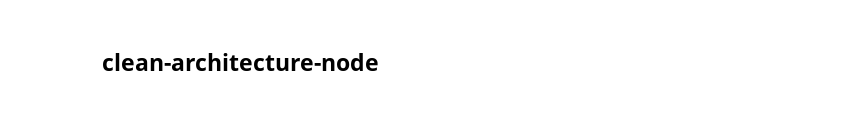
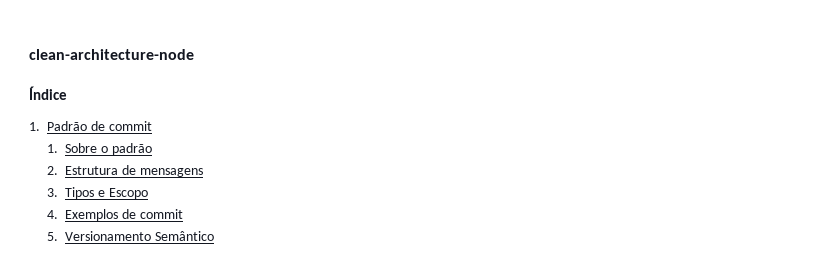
+ Índice
+ 1. Padrão de commit
+ 1. Sobre o padrão
+ 2. Estrutura de mensagens
+ 3. Tipos e Escopo
+ 4. Exemplos de commit
+ 5. Versionamento Semântico

